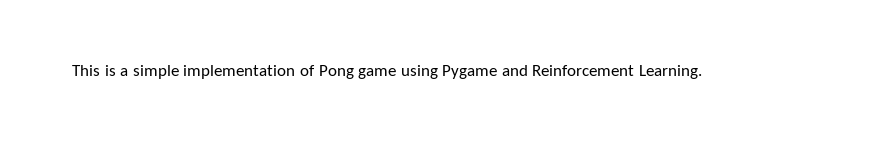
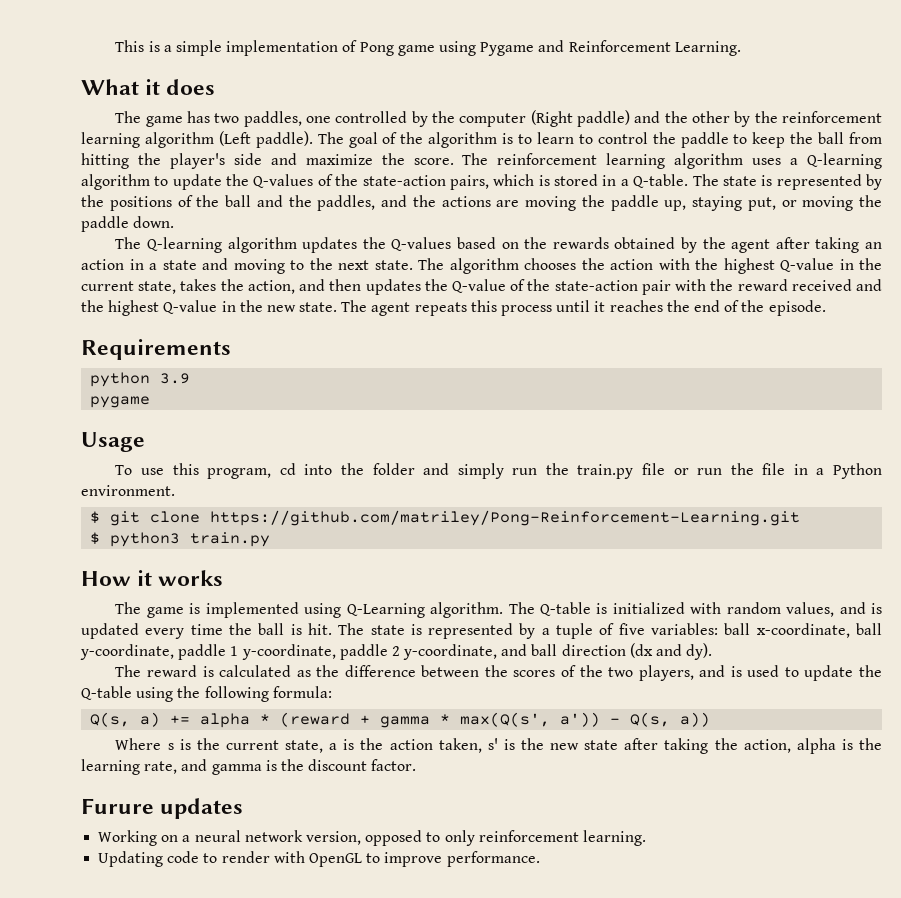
+ What it does
+ The game has two paddles, one controlled by the computer (Right paddle) and the other by the reinforcement learning algorithm (Left paddle). The goal of the algorithm is to learn to control the paddle to keep the ball from hitting the player's side and maximize the score. The reinforcement learning algorithm uses a Q-learning algorithm to update the Q-values of the state-action pairs, which is stored in a Q-table. The state is represented by the positions of the ball and the paddles, and the actions are moving the paddle up, staying put, or moving the paddle down.
+ The Q-learning algorithm updates the Q-values based on the rewards obtained by the agent after taking an action in a state and moving to the next state. The algorithm chooses the action with the highest Q-value in the current state, takes the action, and then updates the Q-value of the state-action pair with the reward received and the highest Q-value in the new state. The agent repeats this process until it reaches the end of the episode.
+ Requirements
+ python 3.9
+ pygame
+ Usage
+ To use this program, cd into the folder and simply run the train.py file or run the file in a Python environment.
+ $ git clone https://github.com/matriley/Pong-Reinforcement-Learning.git
+ $ python3 train.py
+ How it works
+ The game is implemented using Q-Learning algorithm. The Q-table is initialized with random values, and is updated every time the ball is hit. The state is represented by a tuple of five variables: ball x-coordinate, ball y-coordinate, paddle 1 y-coordinate, paddle 2 y-coordinate, and ball direction (dx and dy).
+ The reward is calculated as the difference between the scores of the two players, and is used to update the Q-table using the following formula:
+ Q(s, a) += alpha * (reward + gamma * max(Q(s', a')) - Q(s, a))
+ Where s is the current state, a is the action taken, s' is the new state after taking the action, alpha is the learning rate, and gamma is the discount factor.
+ Furure updates
+ Working on a neural network version, opposed to only reinforcement learning.
+ Updating code to render with OpenGL to improve performance.

